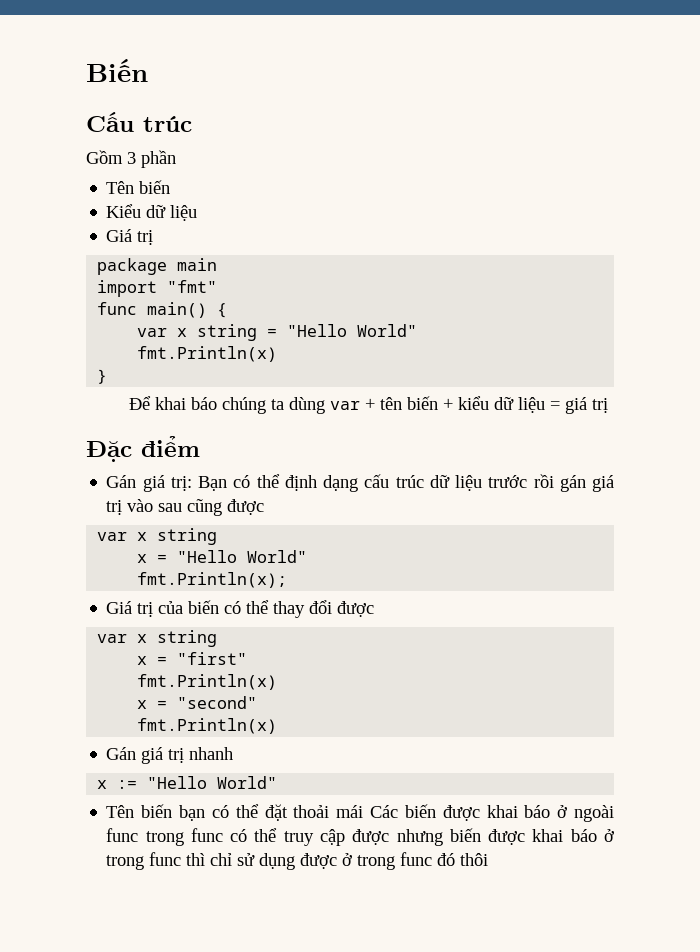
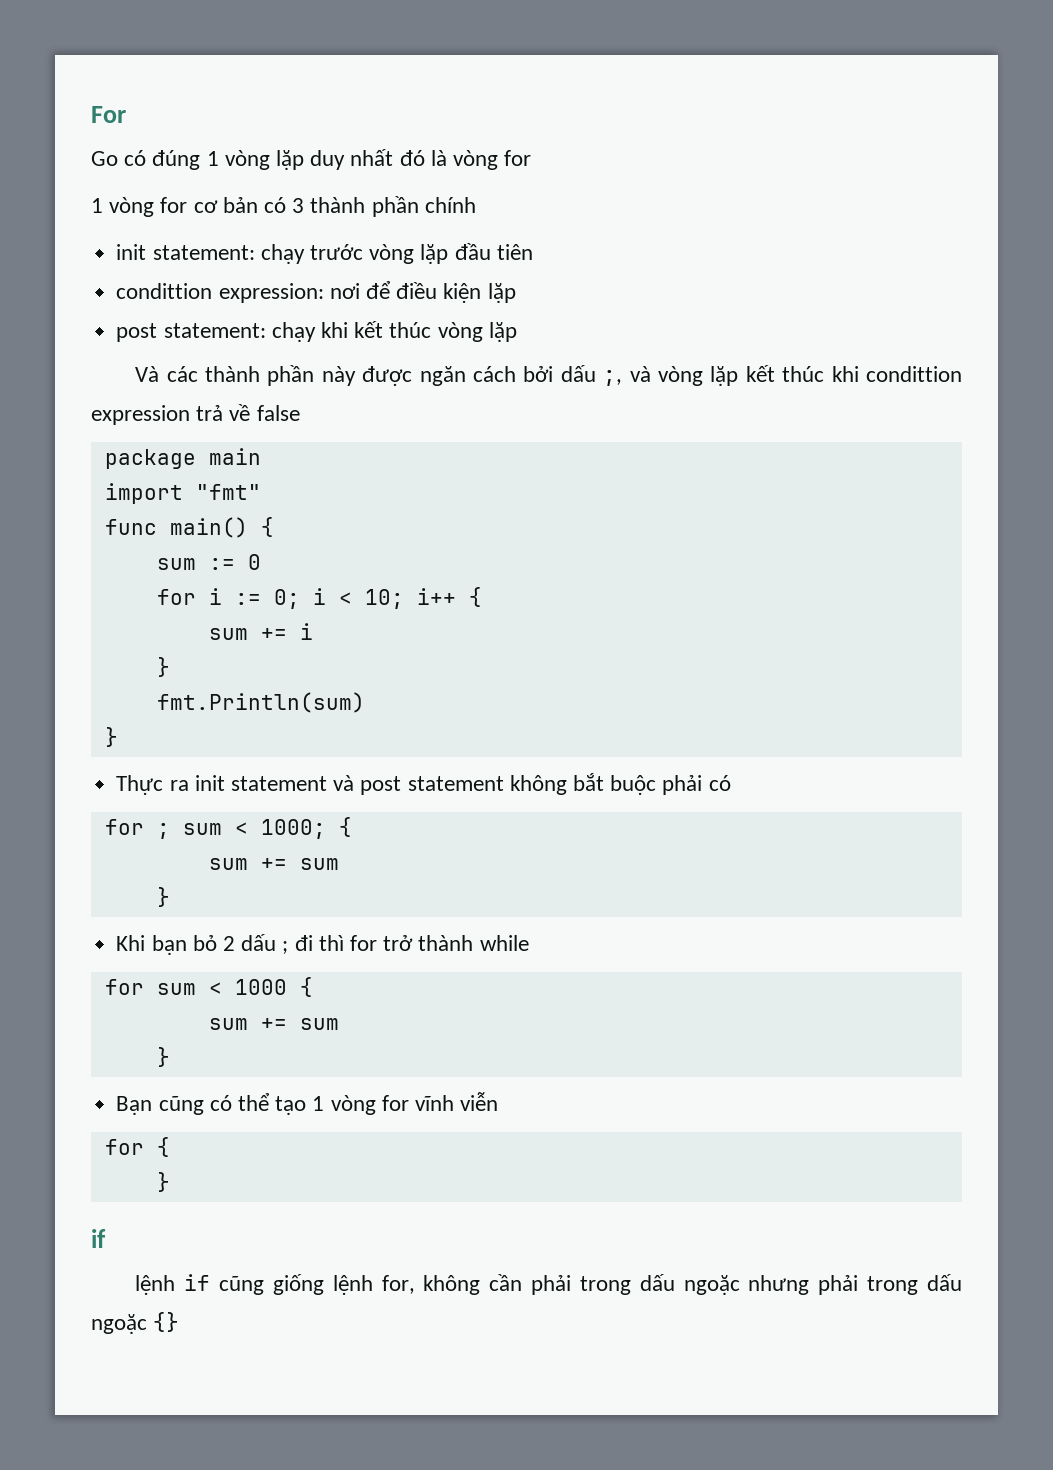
- Biến
- Cấu trúc
- Gồm 3 phần
- Tên biến
- Kiểu dữ liệu
- Giá trị
+ For
+ Go có đúng 1 vòng lặp duy nhất đó là vòng for
+ 1 vòng for cơ bản có 3 thành phần chính
+ init statement: chạy trước vòng lặp đầu tiên
+ condittion expression: nơi để điều kiện lặp
+ post statement: chạy khi kết thúc vòng lặp
+ Và các thành phần này được ngăn cách bởi dấu ;, và vòng lặp kết thúc khi condittion expression trả về false
- var x string = "Hello World"
- fmt.Println(x)
+ sum := 0
+ for i := 0; i < 10; i++ {
+ sum += i
  }
- Để khai báo chúng ta dùng var + tên biến + kiểu dữ liệu = giá trị
- Đặc điểm
- Gán giá trị: Bạn có thể định dạng cấu trúc dữ liệu trước rồi gán giá trị vào sau cũng được
- var x string
- x = "Hello World"
- fmt.Println(x);
- Giá trị của biến có thể thay đổi được
- var x string
- x = "first"
- fmt.Println(x)
- x = "second"
- fmt.Println(x)
- Gán giá trị nhanh
- x := "Hello World"
- Tên biến bạn có thể đặt thoải mái Các biến được khai báo ở ngoài func trong func có thể truy cập được nhưng biến được khai báo ở trong func thì chỉ sử dụng được ở trong func đó thôi
+ fmt.Println(sum)
+ }
+ Thực ra init statement và post statement không bắt buộc phải có
+ for ; sum < 1000; {
+ sum += sum
+ }
+ Khi bạn bỏ 2 dấu ; đi thì for trở thành while
+ for sum < 1000 {
+ sum += sum
+ }
+ Bạn cũng có thể tạo 1 vòng for vĩnh viễn
+ for {
+ }
+ if
+ lệnh if cũng giống lệnh for, không cần phải trong dấu ngoặc nhưng phải trong dấu ngoặc {}

